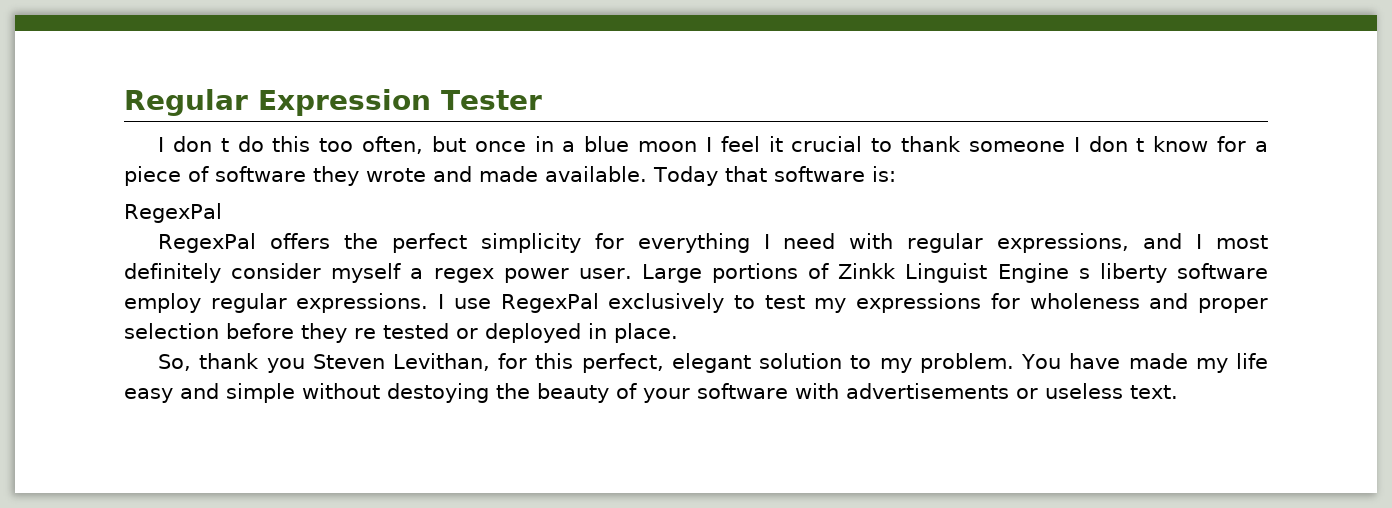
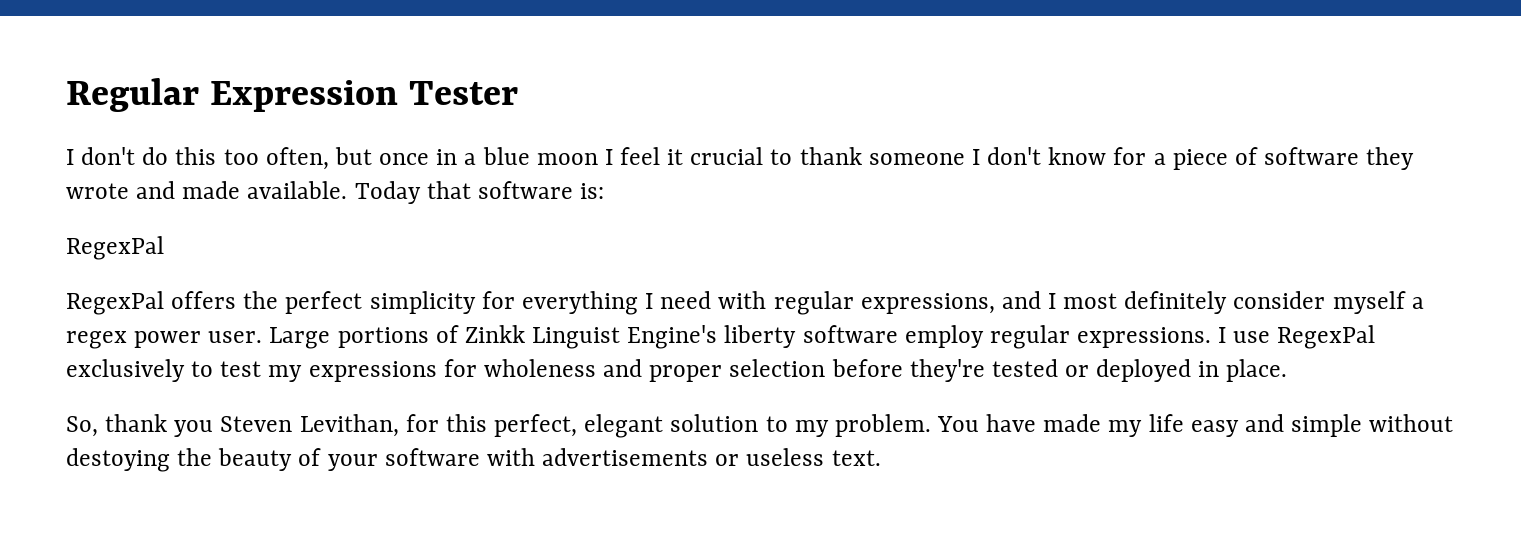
- I don t do this too often, but once in a blue moon I feel it crucial to thank someone I don t know for a piece of software they wrote and made available.
+ I don't do this too often, but once in a blue moon I feel it crucial to thank someone I don't know for a piece of software they wrote and made available.
- Large portions of Zinkk Linguist Engine s liberty software employ regular expressions.
+ Large portions of Zinkk Linguist Engine's liberty software employ regular expressions.
- I use RegexPal exclusively to test my expressions for wholeness and proper selection before they re tested or deployed in place.
+ I use RegexPal exclusively to test my expressions for wholeness and proper selection before they're tested or deployed in place.

